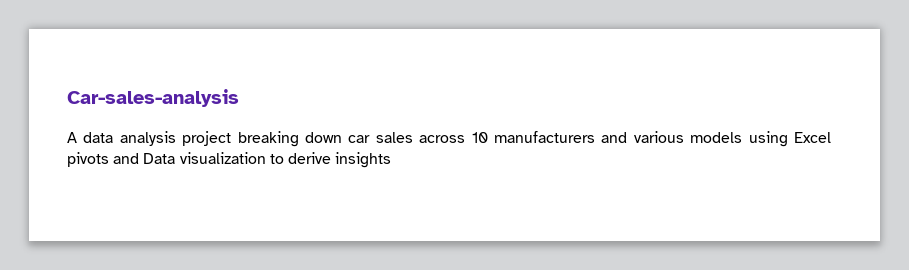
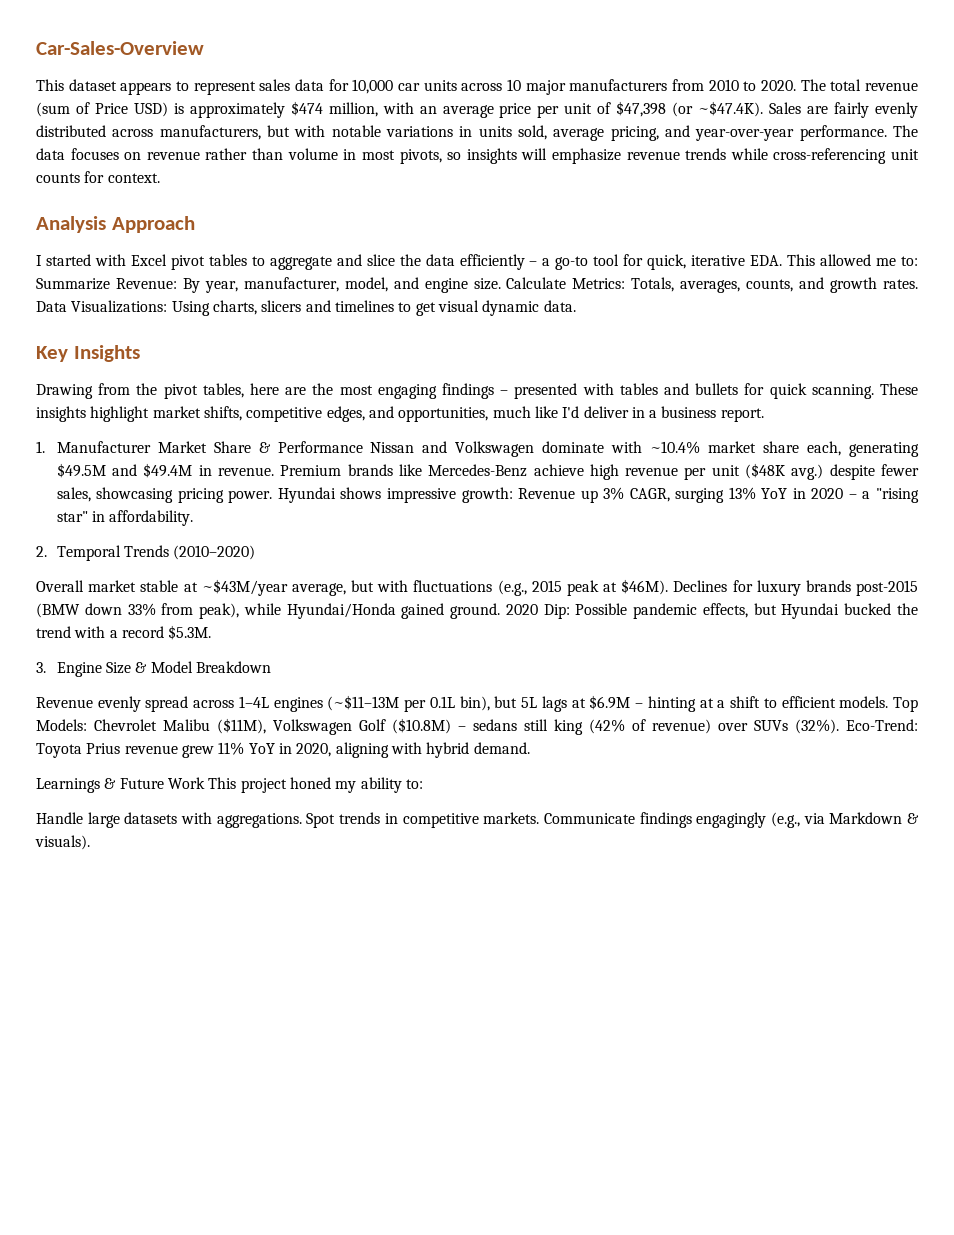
- Car-sales-analysis
- A data analysis project breaking down car sales across 10 manufacturers and various models using Excel pivots and Data visualization to derive insights
+ Car-Sales-Overview
+ This dataset appears to represent sales data for 10,000 car units across 10 major manufacturers from 2010 to 2020. The total revenue (sum of Price USD) is approximately $474 million, with an average price per unit of $47,398 (or ~$47.4K). Sales are fairly evenly distributed across manufacturers, but with notable variations in units sold, average pricing, and year-over-year performance. The data focuses on revenue rather than volume in most pivots, so insights will emphasize revenue trends while cross-referencing unit counts for context.
+ Analysis Approach
+ I started with Excel pivot tables to aggregate and slice the data efficiently – a go-to tool for quick, iterative EDA. This allowed me to: Summarize Revenue: By year, manufacturer, model, and engine size. Calculate Metrics: Totals, averages, counts, and growth rates. Data Visualizations: Using charts, slicers and timelines to get visual dynamic data.
+ Key Insights
+ Drawing from the pivot tables, here are the most engaging findings – presented with tables and bullets for quick scanning. These insights highlight market shifts, competitive edges, and opportunities, much like I'd deliver in a business report.
+ 1. Manufacturer Market Share & Performance Nissan and Volkswagen dominate with ~10.4% market share each, generating $49.5M and $49.4M in revenue. Premium brands like Mercedes-Benz achieve high revenue per unit ($48K avg.) despite fewer sales, showcasing pricing power. Hyundai shows impressive growth: Revenue up 3% CAGR, surging 13% YoY in 2020 – a "rising star" in affordability.
+ 2. Temporal Trends (2010–2020)
+ Overall market stable at ~$43M/year average, but with fluctuations (e.g., 2015 peak at $46M). Declines for luxury brands post-2015 (BMW down 33% from peak), while Hyundai/Honda gained ground. 2020 Dip: Possible pandemic effects, but Hyundai bucked the trend with a record $5.3M.
+ 3. Engine Size & Model Breakdown
+ Revenue evenly spread across 1–4L engines (~$11–13M per 0.1L bin), but 5L lags at $6.9M – hinting at a shift to efficient models. Top Models: Chevrolet Malibu ($11M), Volkswagen Golf ($10.8M) – sedans still king (42% of revenue) over SUVs (32%). Eco-Trend: Toyota Prius revenue grew 11% YoY in 2020, aligning with hybrid demand.
+ Learnings & Future Work This project honed my ability to:
+ Handle large datasets with aggregations. Spot trends in competitive markets. Communicate findings engagingly (e.g., via Markdown & visuals).

